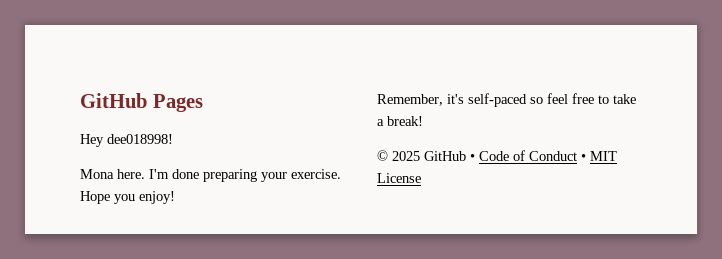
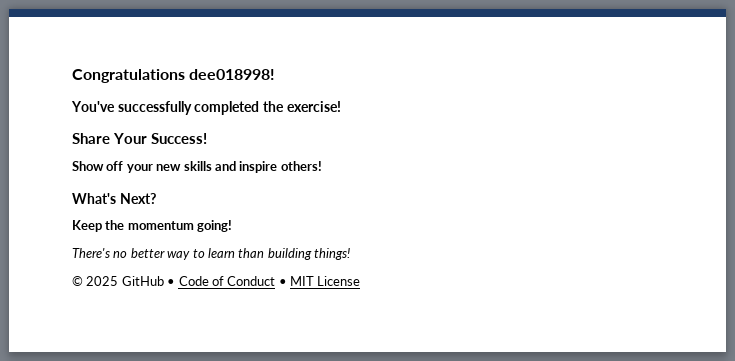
- GitHub Pages
- Hey dee018998!
- Mona here. I'm done preparing your exercise. Hope you enjoy!
- Remember, it's self-paced so feel free to take a break!
+ Congratulations dee018998!
+ You've successfully completed the exercise!
+ Share Your Success!
+ Show off your new skills and inspire others!
+ What's Next?
+ Keep the momentum going!
+ There's no better way to learn than building things!

